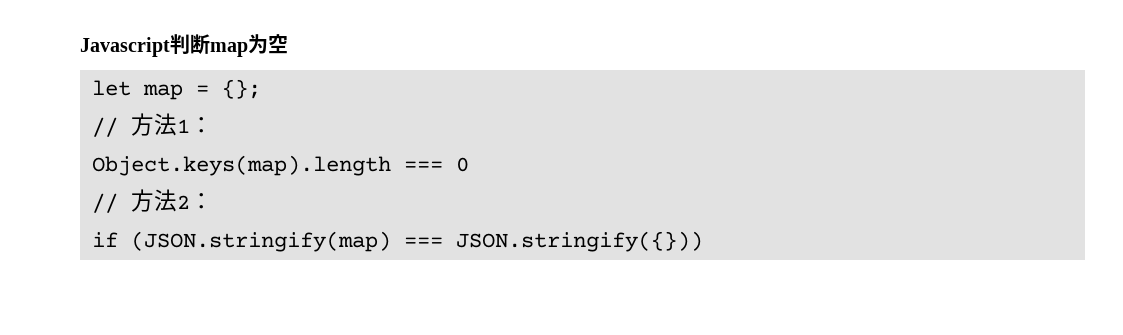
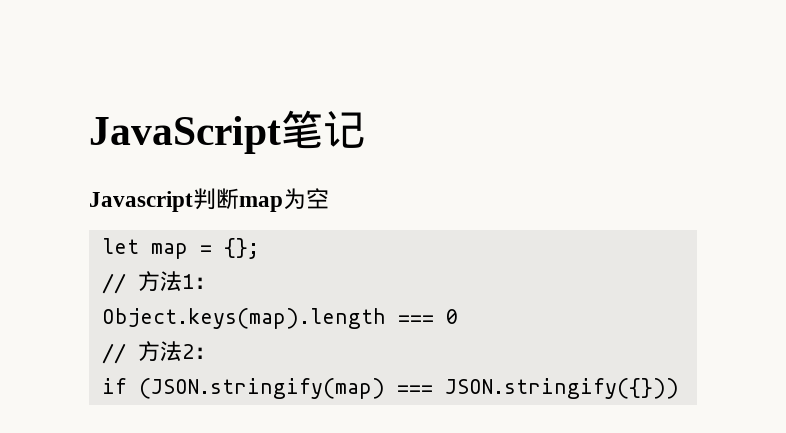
+ JavaScript笔记

